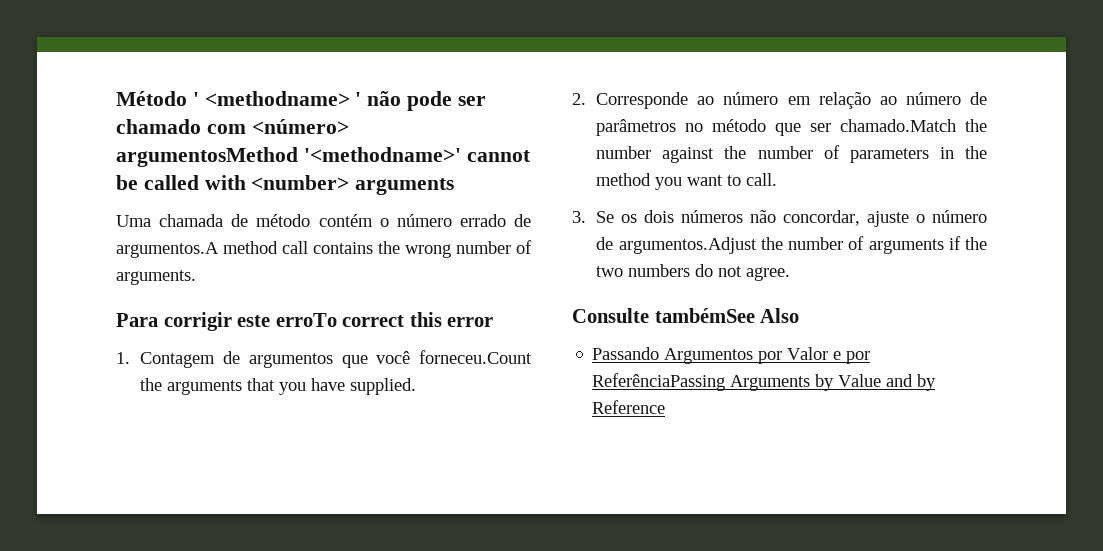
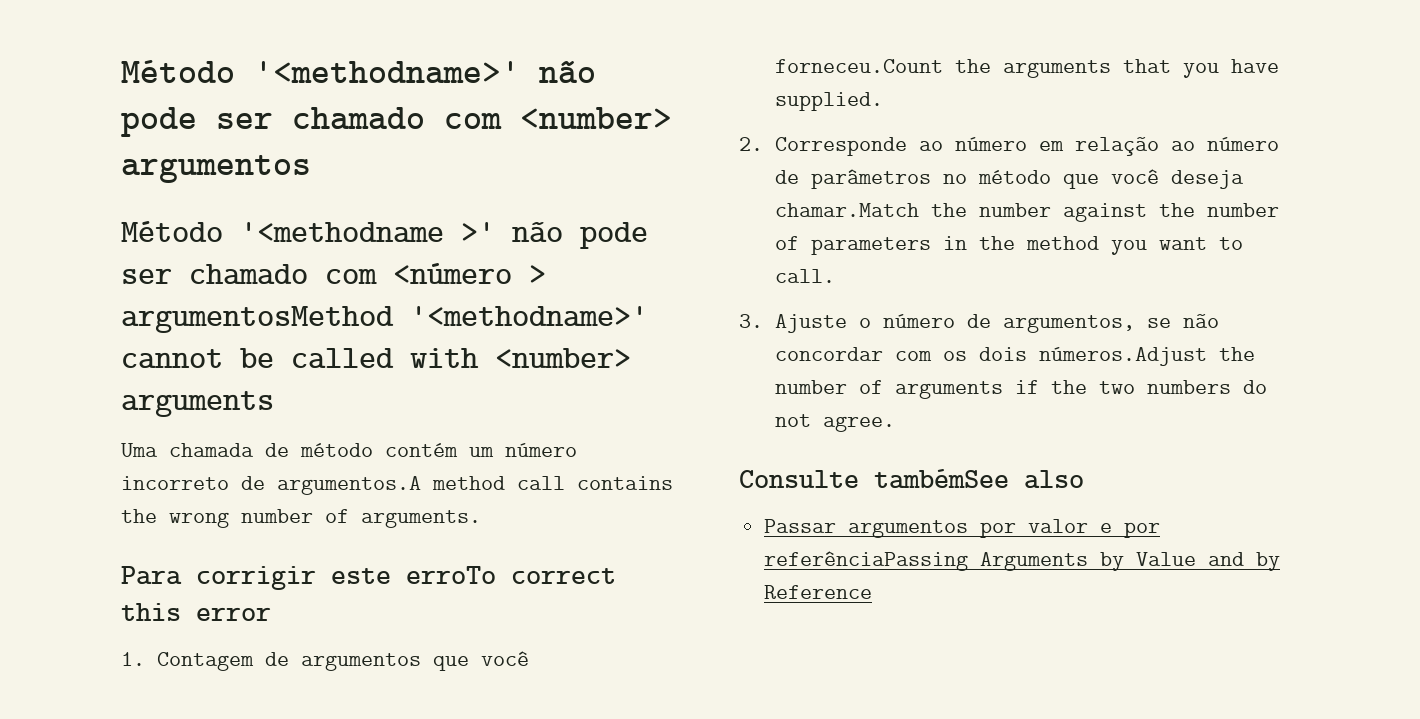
- Método ' <methodname> ' não pode ser chamado com <número> argumentosMethod '<methodname>' cannot be called with <number> arguments
+ Método '<methodname>' não pode ser chamado com <number> argumentos
+ Método '<methodname >' não pode ser chamado com <número > argumentosMethod '<methodname>' cannot be called with <number> arguments
- Uma chamada de método contém o número errado de argumentos.A method call contains the wrong number of arguments.
+ Uma chamada de método contém um número incorreto de argumentos.A method call contains the wrong number of arguments.
- 2. Corresponde ao número em relação ao número de parâmetros no método que ser chamado.Match the number against the number of parameters in the method you want to call.
+ 2. Corresponde ao número em relação ao número de parâmetros no método que você deseja chamar.Match the number against the number of parameters in the method you want to call.
- 3. Se os dois números não concordar, ajuste o número de argumentos.Adjust the number of arguments if the two numbers do not agree.
+ 3. Ajuste o número de argumentos, se não concordar com os dois números.Adjust the number of arguments if the two numbers do not agree.
- Consulte tambémSee Also
- Passando Argumentos por Valor e por ReferênciaPassing Arguments by Value and by Reference
+ Consulte tambémSee also
+ Passar argumentos por valor e por referênciaPassing Arguments by Value and by Reference

